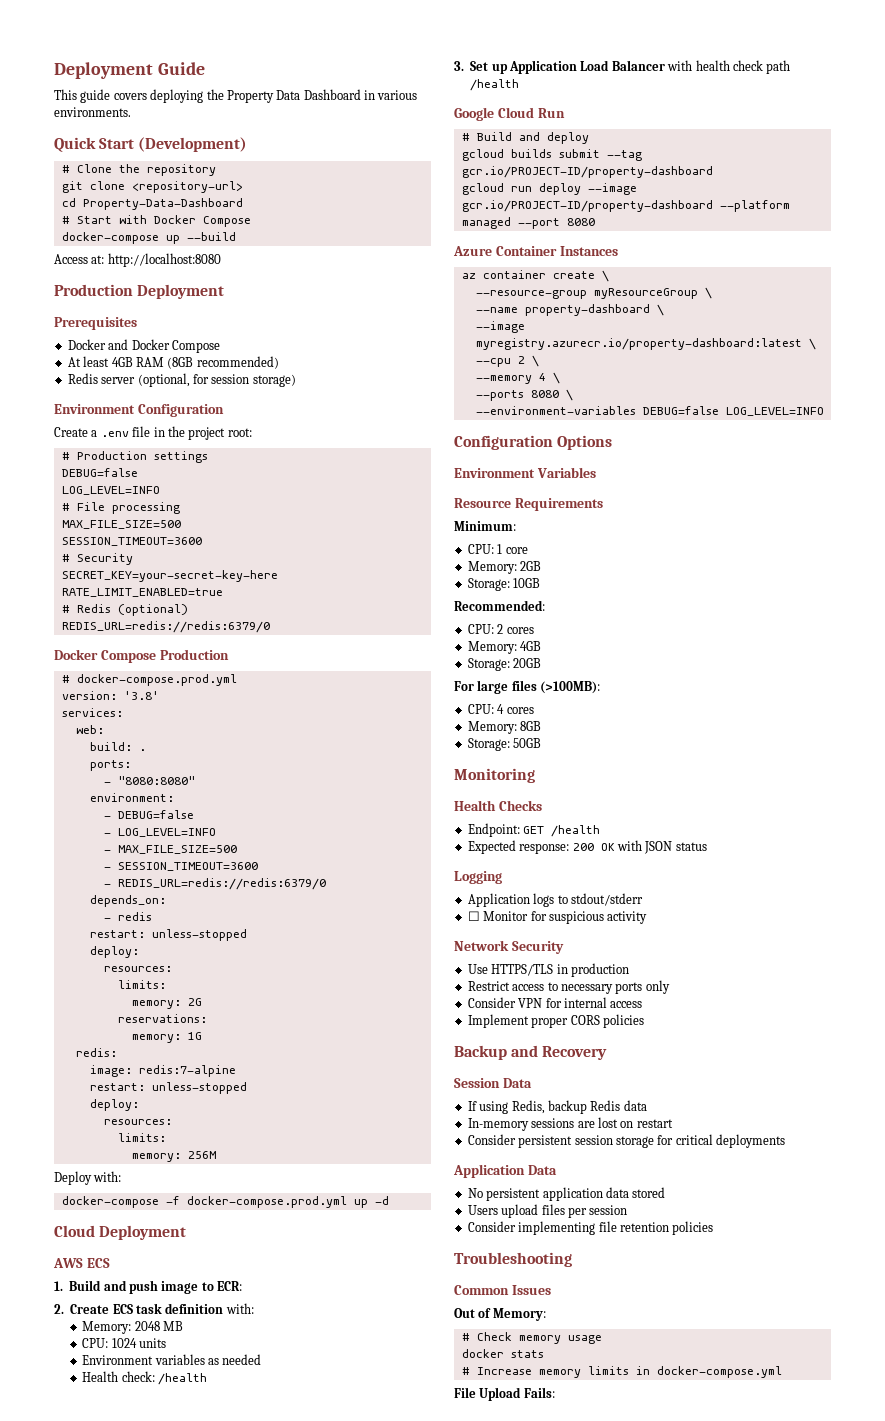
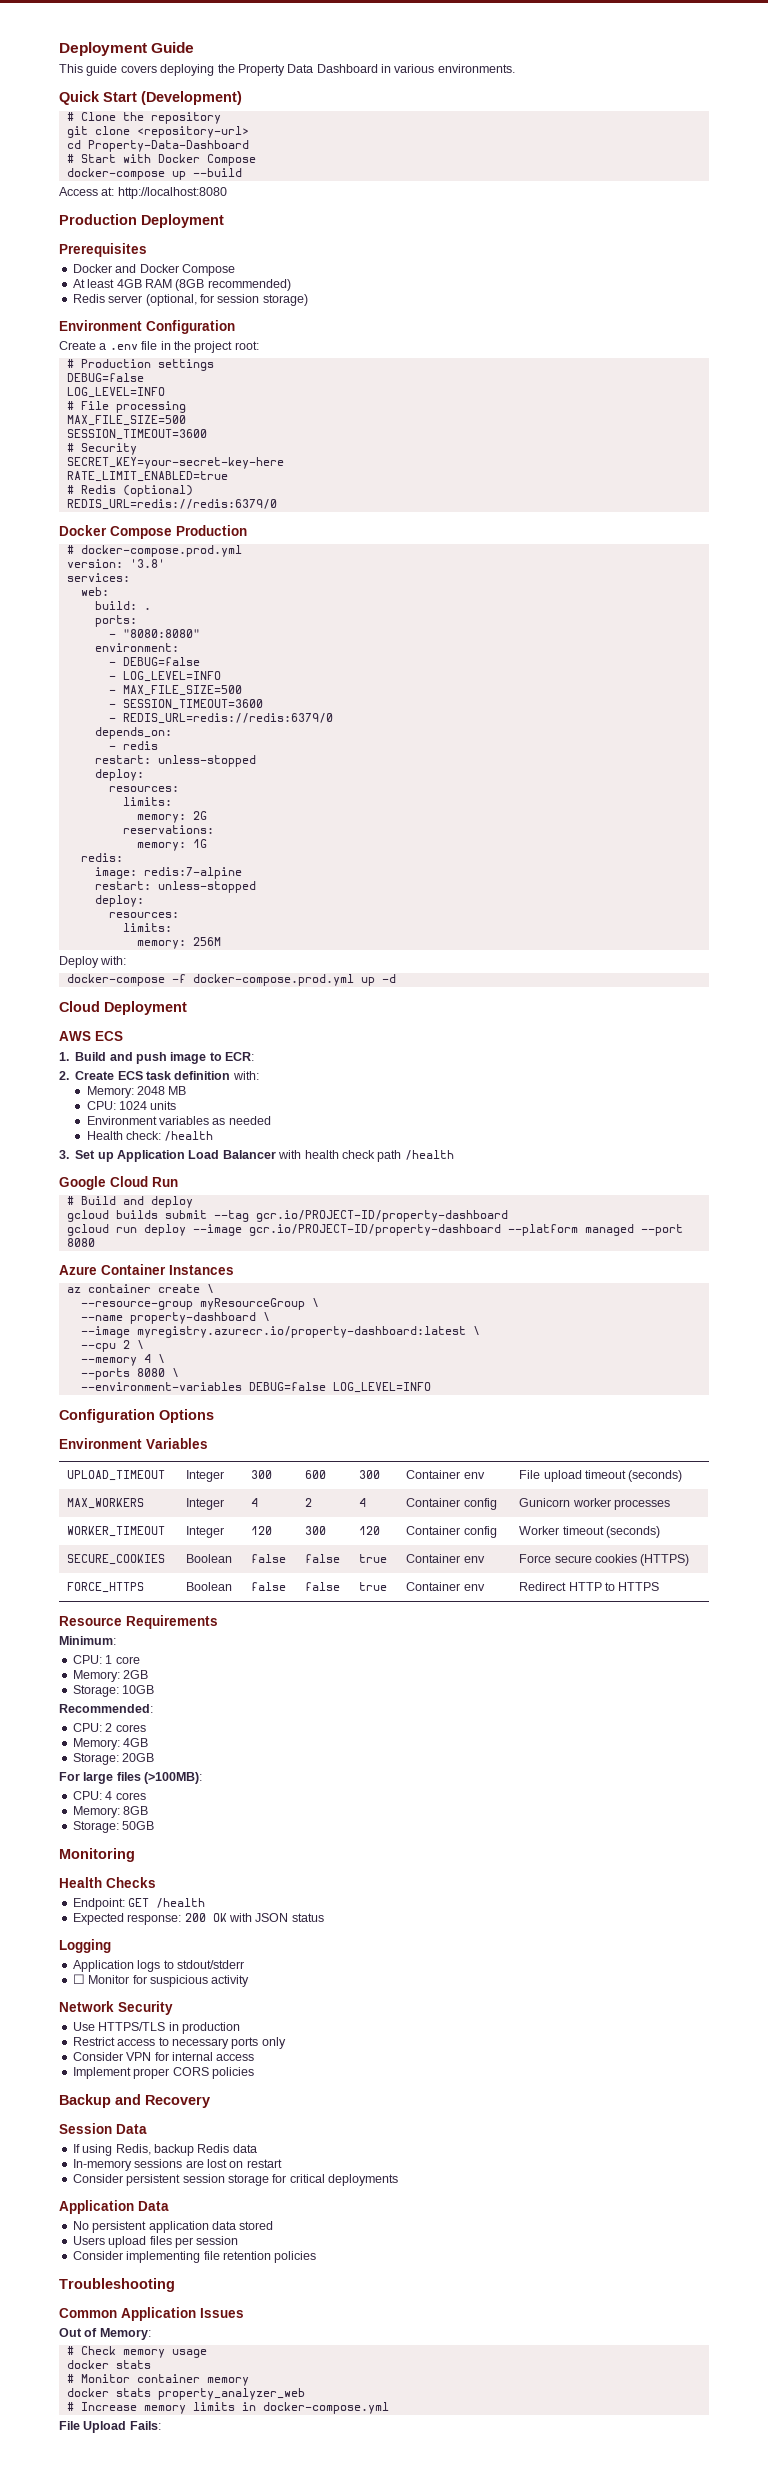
+ UPLOAD_TIMEOUT | Integer | 300 | 600 | 300 | Container env | File upload timeout (seconds)
+ MAX_WORKERS | Integer | 4 | 2 | 4 | Container config | Gunicorn worker processes
+ WORKER_TIMEOUT | Integer | 120 | 300 | 120 | Container config | Worker timeout (seconds)
+ SECURE_COOKIES | Boolean | false | false | true | Container env | Force secure cookies (HTTPS)
+ FORCE_HTTPS | Boolean | false | false | true | Container env | Redirect HTTP to HTTPS
- Common Issues
+ Common Application Issues
+ # Monitor container memory
+ docker stats property_analyzer_web

